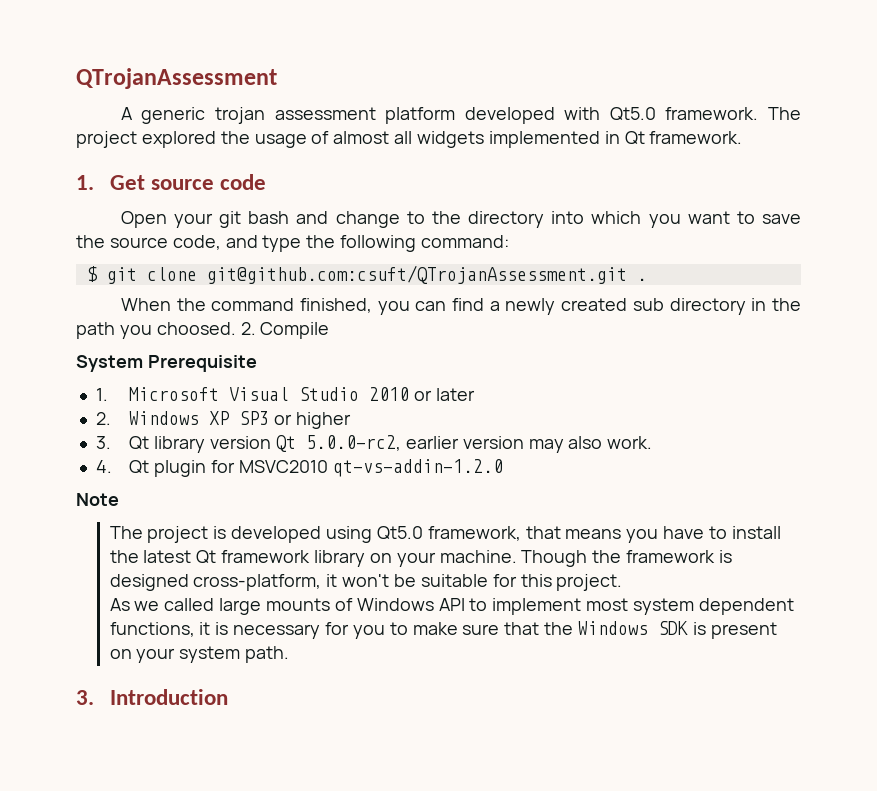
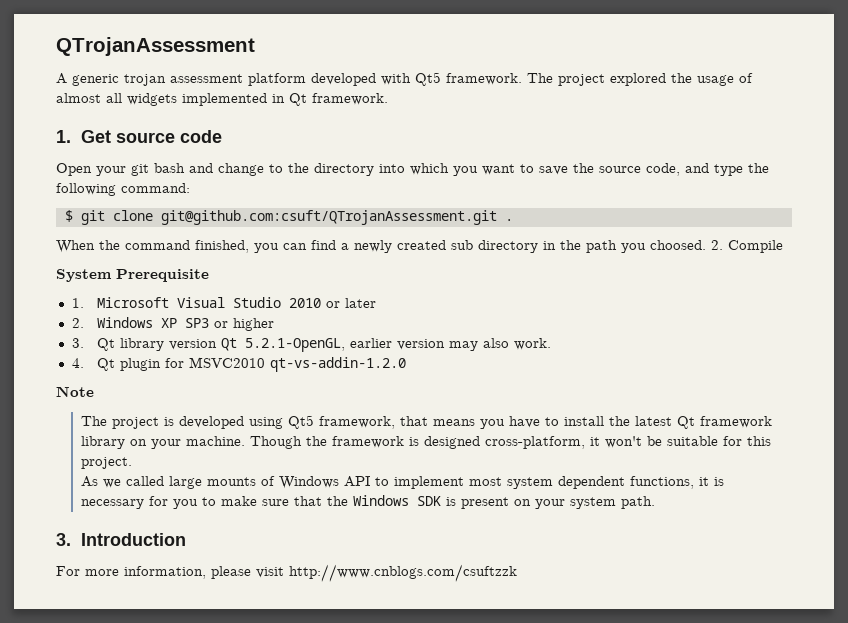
- A generic trojan assessment platform developed with Qt5.0 framework.
+ A generic trojan assessment platform developed with Qt5 framework.
- 3. Qt library version Qt 5.0.0-rc2, earlier version may also work.
+ 3. Qt library version Qt 5.2.1-OpenGL, earlier version may also work.
- The project is developed using Qt5.0 framework, that means you have to install the latest Qt framework library on your machine.
+ The project is developed using Qt5 framework, that means you have to install the latest Qt framework library on your machine.
+ For more information, please visit http://www.cnblogs.com/csuftzzk

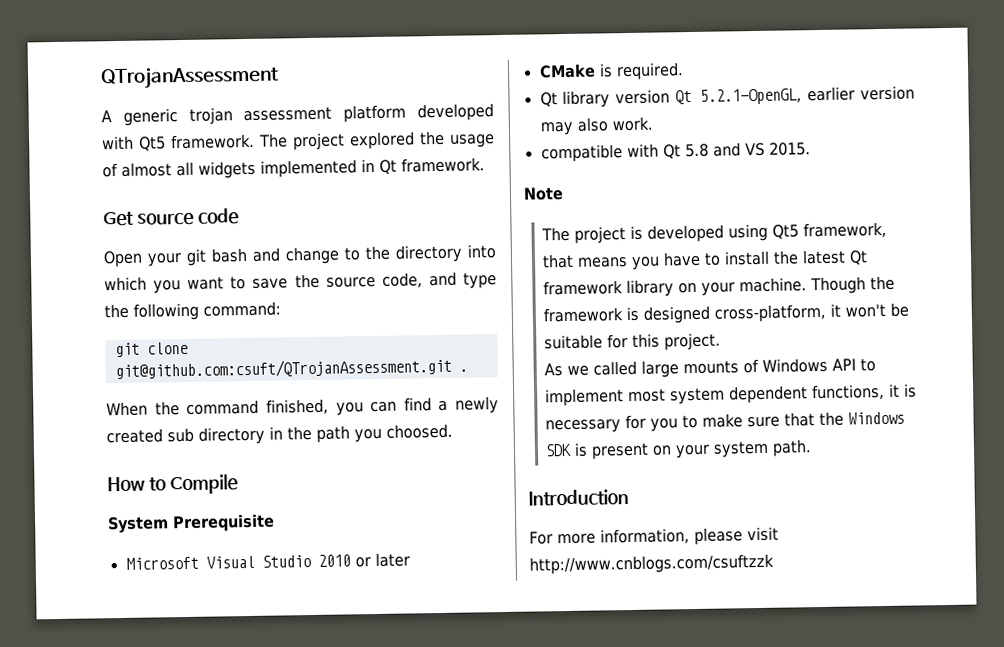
- 1. Get source code
+ Get source code
- $ git clone git@github.com:csuft/QTrojanAssessment.git .
+ git clone git@github.com:csuft/QTrojanAssessment.git .
- When the command finished, you can find a newly created sub directory in the path you choosed. 2. Compile
+ When the command finished, you can find a newly created sub directory in the path you choosed.
+ How to Compile
- 1. Microsoft Visual Studio 2010 or later
+ Microsoft Visual Studio 2010 or later
- 2. Windows XP SP3 or higher
- 3. Qt library version Qt 5.2.1-OpenGL, earlier version may also work.
+ CMake is required.
+ Qt library version Qt 5.2.1-OpenGL, earlier version may also work.
- 4. Qt plugin for MSVC2010 qt-vs-addin-1.2.0
+ compatible with Qt 5.8 and VS 2015.
- 3. Introduction
+ Introduction

